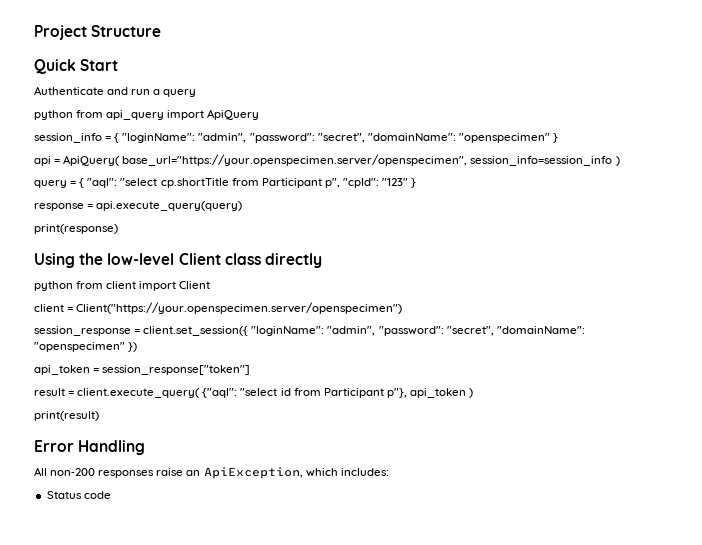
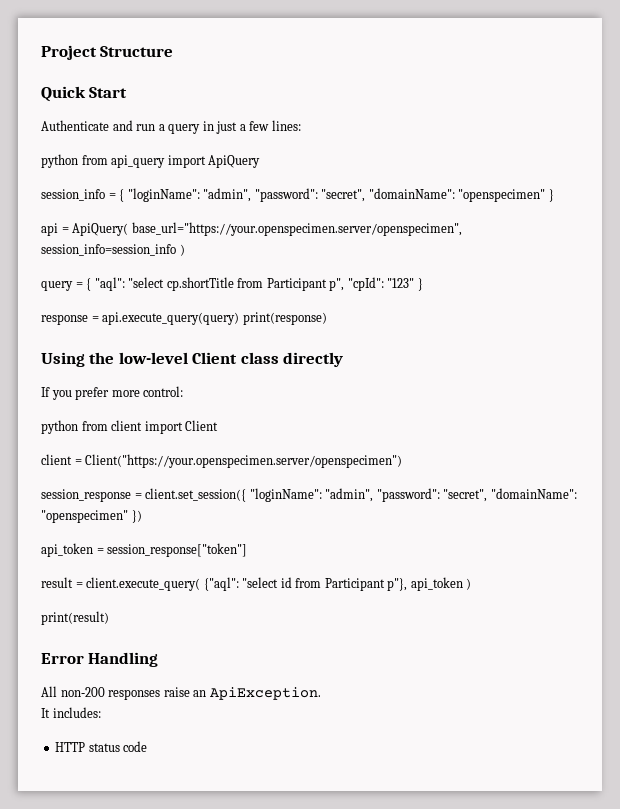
- Authenticate and run a query
+ Authenticate and run a query in just a few lines:
- response = api.execute_query(query)
- print(response)
+ response = api.execute_query(query) print(response)
+ If you prefer more control:
- All non‑200 responses raise an ApiException, which includes:
+ All non‑200 responses raise an ApiException.
+ It includes:
- Status code
+ HTTP status code

